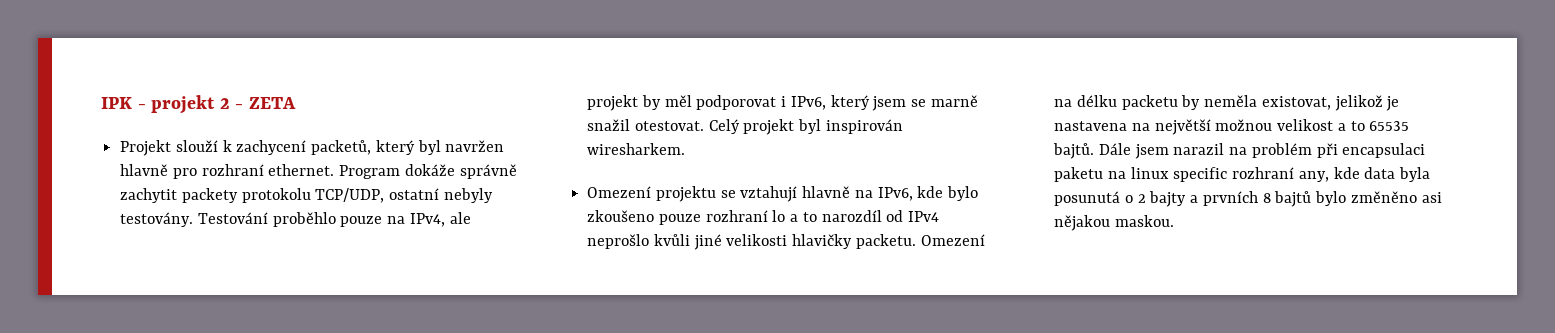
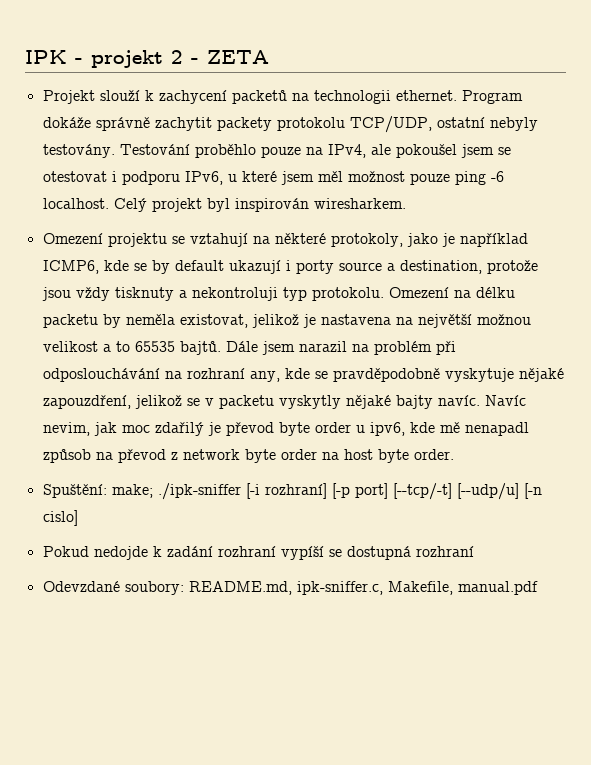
- Projekt slouží k zachycení packetů, který byl navržen hlavně pro rozhraní ethernet.
+ Projekt slouží k zachycení packetů na technologii ethernet.
- Testování proběhlo pouze na IPv4, ale projekt by měl podporovat i IPv6, který jsem se marně snažil otestovat.
+ Testování proběhlo pouze na IPv4, ale pokoušel jsem se otestovat i podporu IPv6, u které jsem měl možnost pouze ping -6 localhost.
- Omezení projektu se vztahují hlavně na IPv6, kde bylo zkoušeno pouze rozhraní lo a to narozdíl od IPv4 neprošlo kvůli jiné velikosti hlavičky packetu.
+ Omezení projektu se vztahují na některé protokoly, jako je například ICMP6, kde se by default ukazují i porty source a destination, protože jsou vždy tisknuty a nekontroluji typ protokolu.
- Dále jsem narazil na problém při encapsulaci paketu na linux specific rozhraní any, kde data byla posunutá o 2 bajty a prvních 8 bajtů bylo změněno asi nějakou maskou.
+ Dále jsem narazil na problém při odposlouchávání na rozhraní any, kde se pravděpodobně vyskytuje nějaké zapouzdření, jelikož se v packetu vyskytly nějaké bajty navíc. Navíc nevim, jak moc zdařilý je převod byte order u ipv6, kde mě nenapadl způsob na převod z network byte order na host byte order.
+ Spuštění: make; ./ipk-sniffer [-i rozhraní] [-p port] [--tcp/-t] [--udp/u] [-n cislo]
+ Pokud nedojde k zadání rozhraní vypíší se dostupná rozhraní
+ Odevzdané soubory: README.md, ipk-sniffer.c, Makefile, manual.pdf

